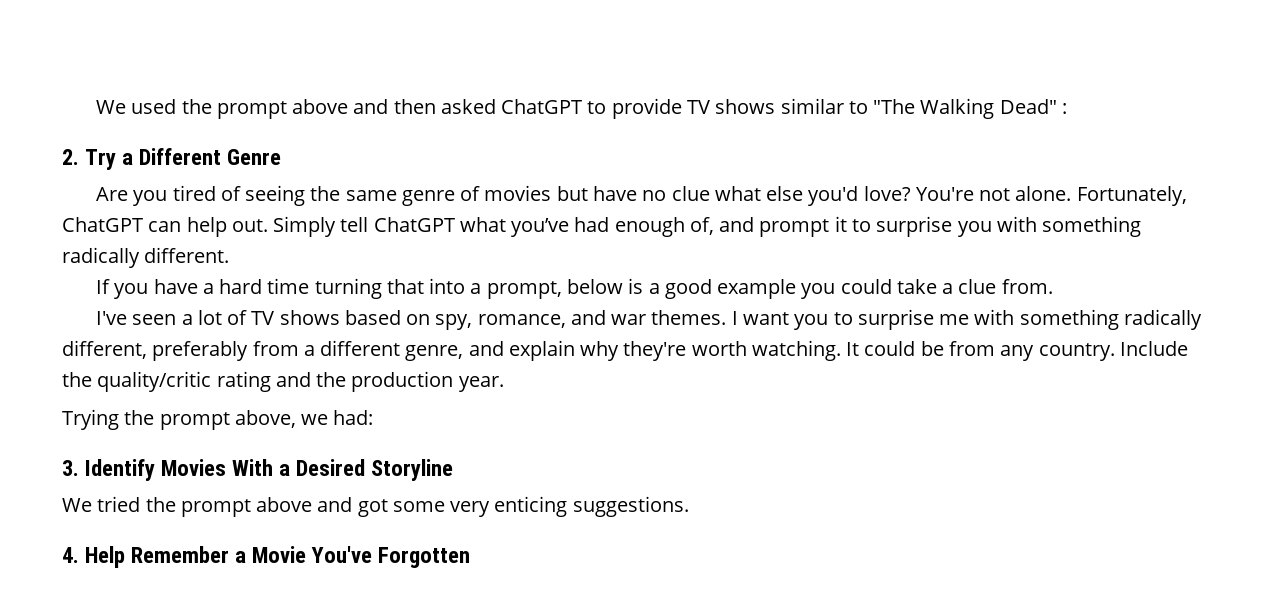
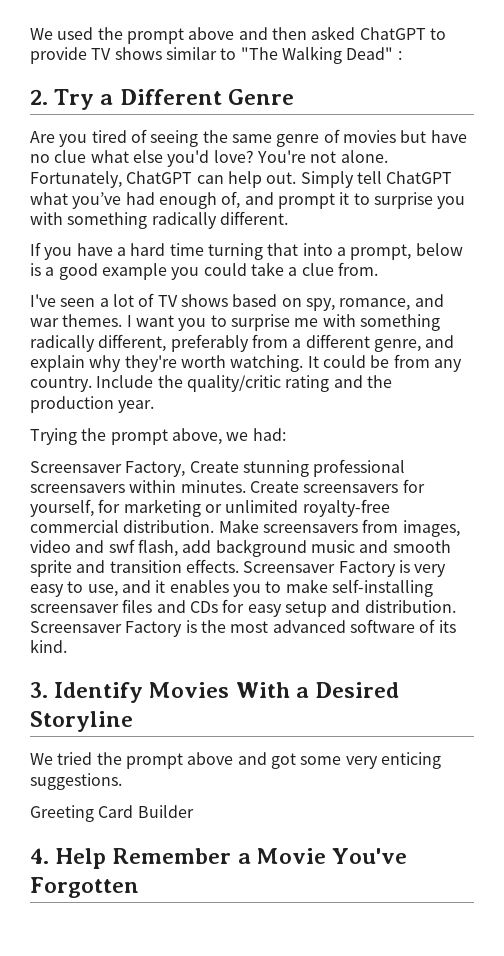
+ Screensaver Factory, Create stunning professional screensavers within minutes. Create screensavers for yourself, for marketing or unlimited royalty-free commercial distribution. Make screensavers from images, video and swf flash, add background music and smooth sprite and transition effects. Screensaver Factory is very easy to use, and it enables you to make self-installing screensaver files and CDs for easy setup and distribution. Screensaver Factory is the most advanced software of its kind.
+ Greeting Card Builder

